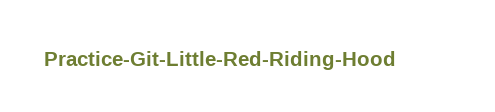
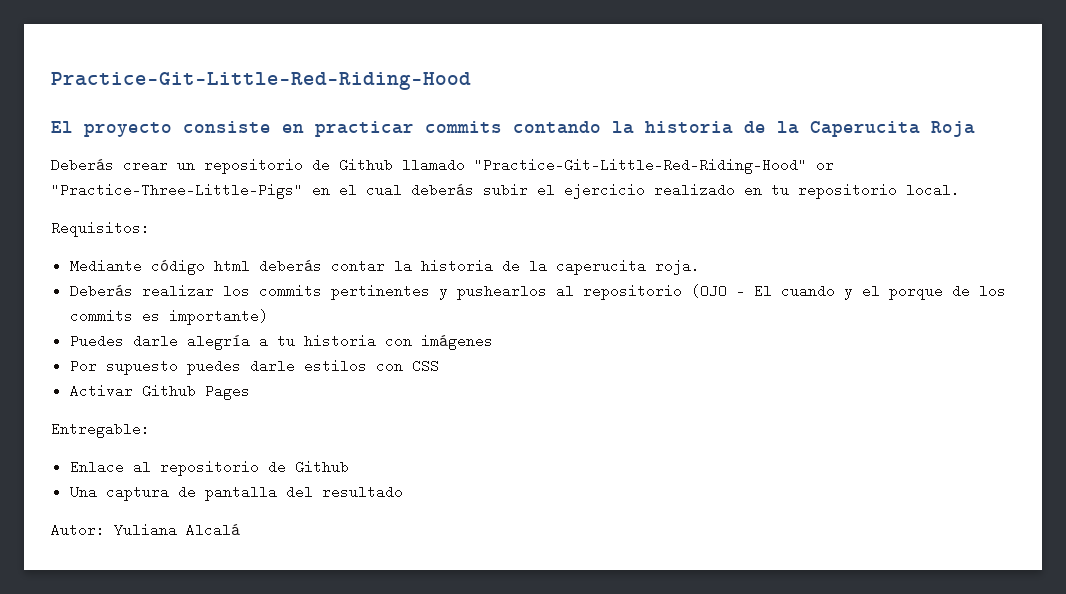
+ El proyecto consiste en practicar commits contando la historia de la Caperucita Roja
+ Deberás crear un repositorio de Github llamado "Practice-Git-Little-Red-Riding-Hood" or "Practice-Three-Little-Pigs" en el cual deberás subir el ejercicio realizado en tu repositorio local.
+ Requisitos:
+ Mediante código html deberás contar la historia de la caperucita roja.
+ Deberás realizar los commits pertinentes y pushearlos al repositorio (OJO - El cuando y el porque de los commits es importante)
+ Puedes darle alegría a tu historia con imágenes
+ Por supuesto puedes darle estilos con CSS
+ Activar Github Pages
+ Entregable:
+ Enlace al repositorio de Github
+ Una captura de pantalla del resultado
+ Autor: Yuliana Alcalá

